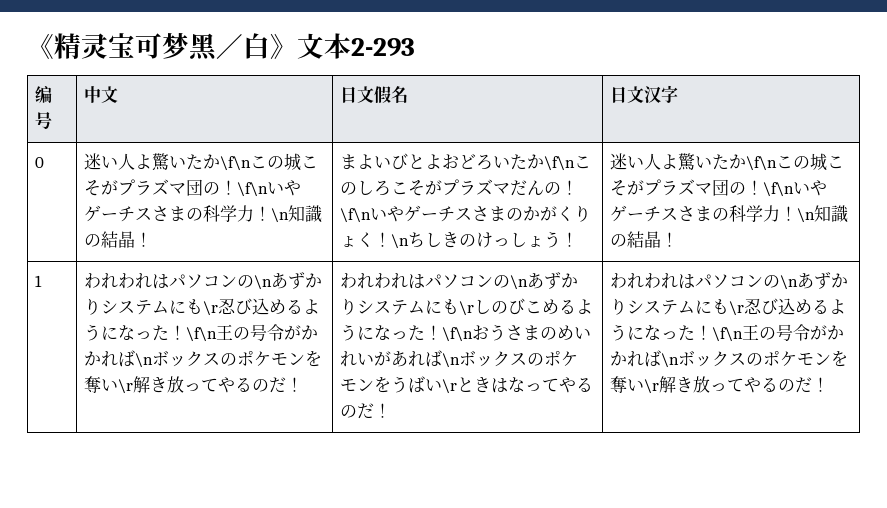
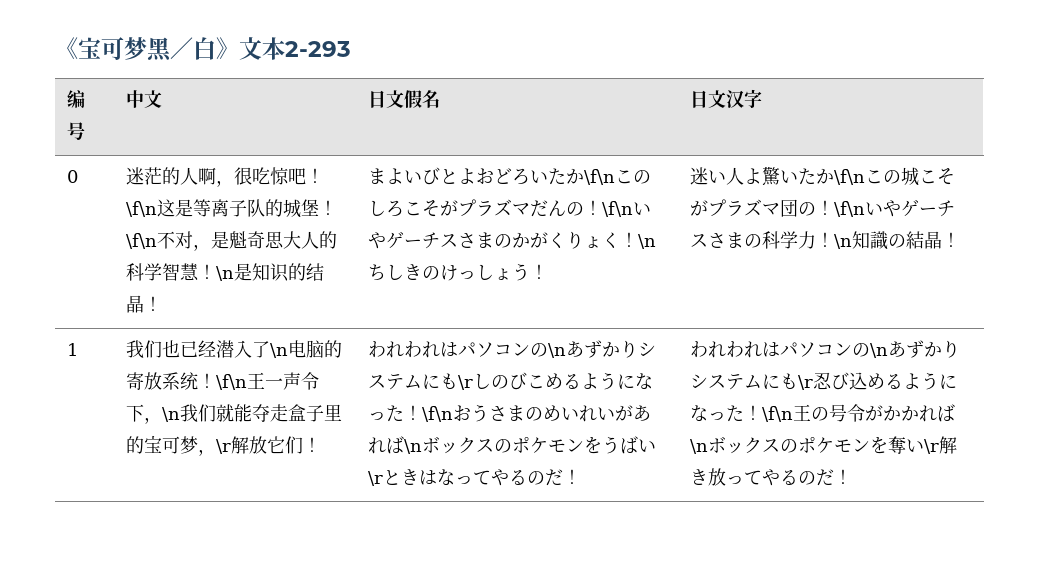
- 《精灵宝可梦黑／白》文本2-293
+ 《宝可梦黑／白》文本2-293
- 0 | 迷い人よ驚いたか\f\nこの城こそがプラズマ団の！\f\nいやゲーチスさまの科学力！\n知識の結晶！
+ 0 | 迷茫的人啊，很吃惊吧！\f\n这是等离子队的城堡！\f\n不对，是魁奇思大人的科学智慧！\n是知识的结晶！
- 1 | われわれはパソコンの\nあずかりシステムにも\r忍び込めるようになった！\f\n王の号令がかかれば\nボックスのポケモンを奪い\r解き放ってやるのだ！
+ 1 | 我们也已经潜入了\n电脑的寄放系统！\f\n王一声令下，\n我们就能夺走盒子里的宝可梦，\r解放它们！

